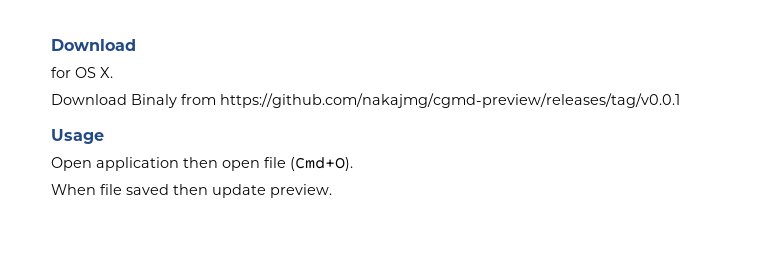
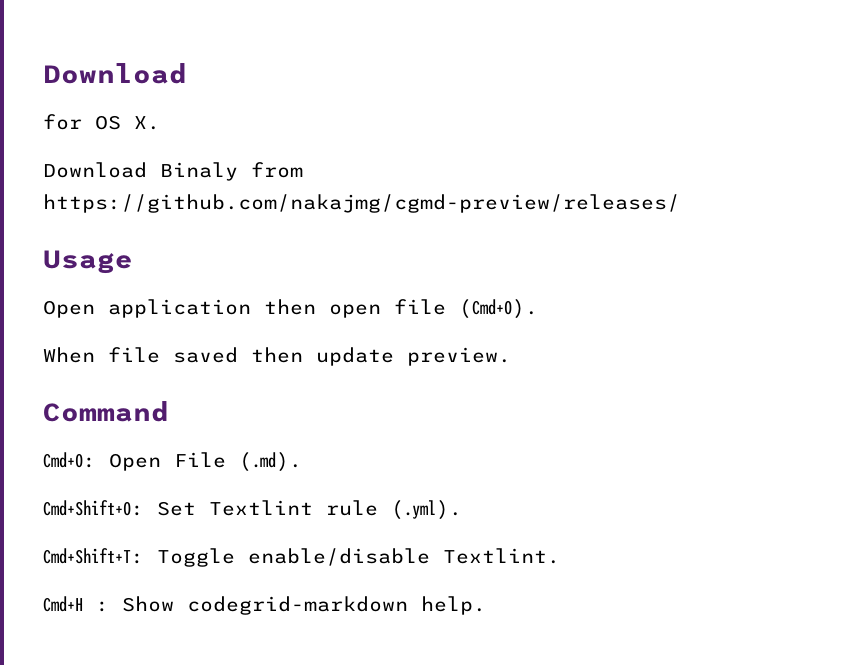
- Download Binaly from https://github.com/nakajmg/cgmd-preview/releases/tag/v0.0.1
+ Download Binaly from https://github.com/nakajmg/cgmd-preview/releases/
+ Command
+ Cmd+O: Open File (.md).
+ Cmd+Shift+O: Set Textlint rule (.yml).
+ Cmd+Shift+T: Toggle enable/disable Textlint.
+ Cmd+H : Show codegrid-markdown help.

